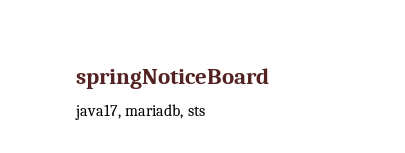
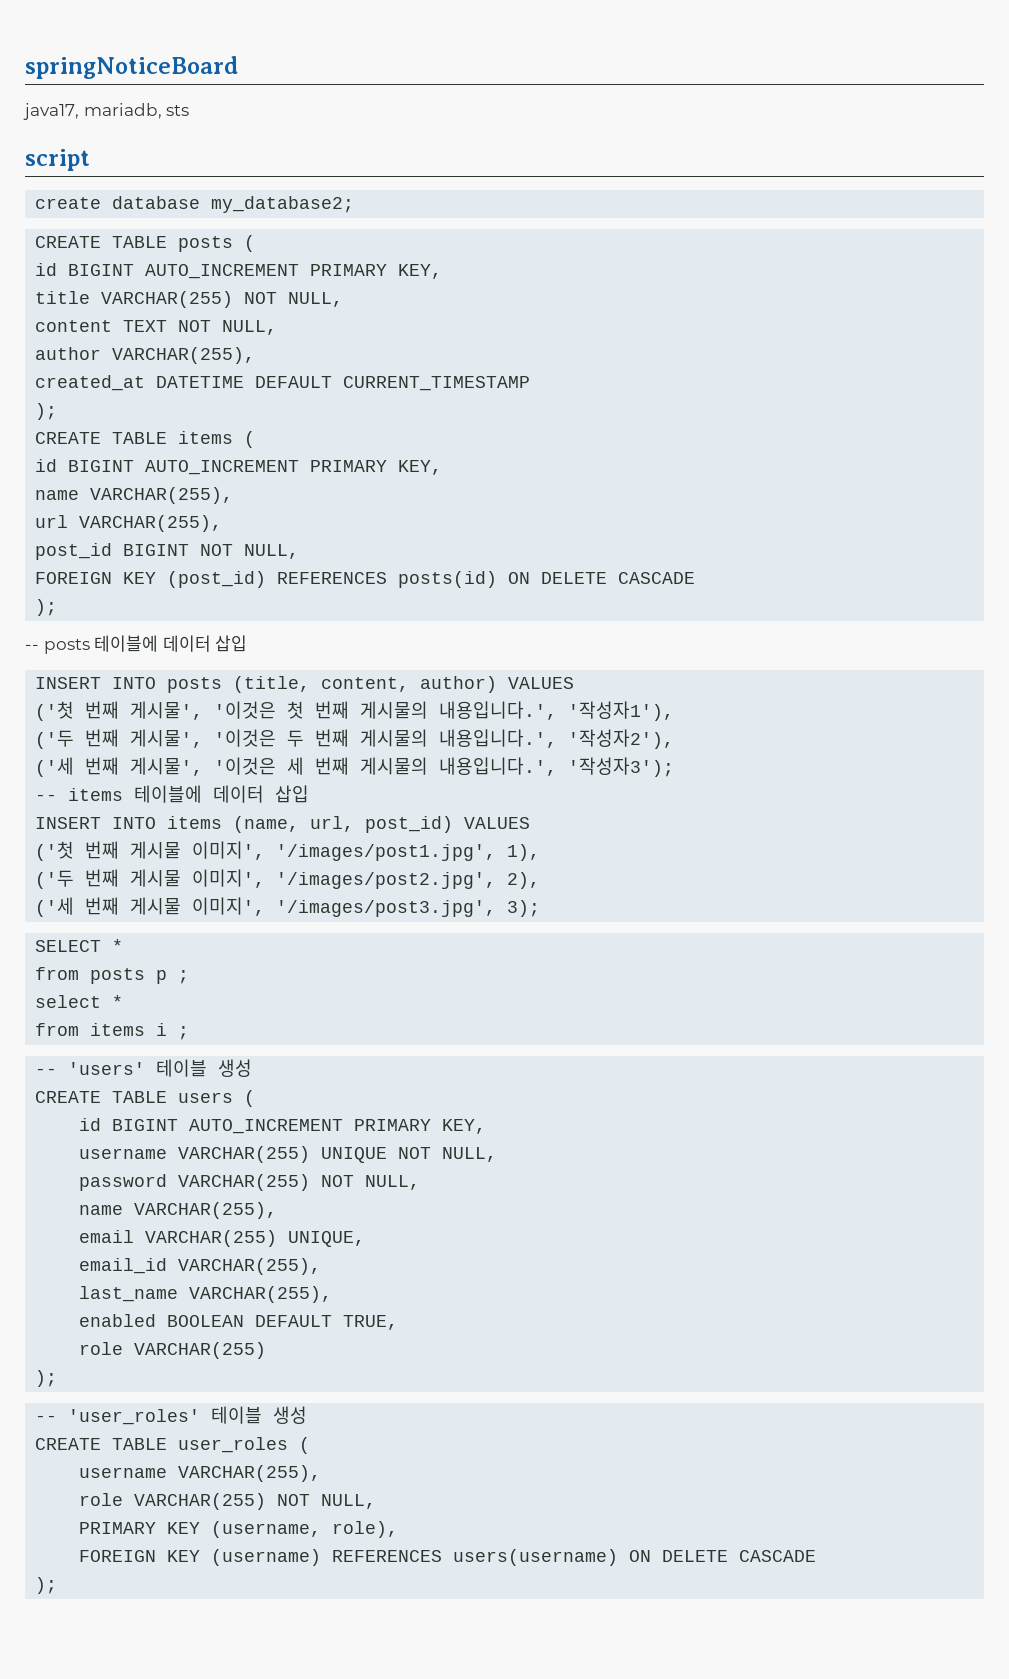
+ script
+ create database my_database2;
+ CREATE TABLE posts (
+ id BIGINT AUTO_INCREMENT PRIMARY KEY,
+ title VARCHAR(255) NOT NULL,
+ content TEXT NOT NULL,
+ author VARCHAR(255),
+ created_at DATETIME DEFAULT CURRENT_TIMESTAMP
+ );
+ CREATE TABLE items (
+ id BIGINT AUTO_INCREMENT PRIMARY KEY,
+ name VARCHAR(255),
+ url VARCHAR(255),
+ post_id BIGINT NOT NULL,
+ FOREIGN KEY (post_id) REFERENCES posts(id) ON DELETE CASCADE
+ );
+ -- posts 테이블에 데이터 삽입
+ INSERT INTO posts (title, content, author) VALUES
+ ('첫 번째 게시물', '이것은 첫 번째 게시물의 내용입니다.', '작성자1'),
+ ('두 번째 게시물', '이것은 두 번째 게시물의 내용입니다.', '작성자2'),
+ ('세 번째 게시물', '이것은 세 번째 게시물의 내용입니다.', '작성자3');
+ -- items 테이블에 데이터 삽입
+ INSERT INTO items (name, url, post_id) VALUES
+ ('첫 번째 게시물 이미지', '/images/post1.jpg', 1),
+ ('두 번째 게시물 이미지', '/images/post2.jpg', 2),
+ ('세 번째 게시물 이미지', '/images/post3.jpg', 3);
+ SELECT *
+ from posts p ;
+ select *
+ from items i ;
+ -- 'users' 테이블 생성
+ CREATE TABLE users (
+ id BIGINT AUTO_INCREMENT PRIMARY KEY,
+ username VARCHAR(255) UNIQUE NOT NULL,
+ password VARCHAR(255) NOT NULL,
+ name VARCHAR(255),
+ email VARCHAR(255) UNIQUE,
+ email_id VARCHAR(255),
+ last_name VARCHAR(255),
+ enabled BOOLEAN DEFAULT TRUE,
+ role VARCHAR(255)
+ );
+ -- 'user_roles' 테이블 생성
+ CREATE TABLE user_roles (
+ username VARCHAR(255),
+ role VARCHAR(255) NOT NULL,
+ PRIMARY KEY (username, role),
+ FOREIGN KEY (username) REFERENCES users(username) ON DELETE CASCADE
+ );

